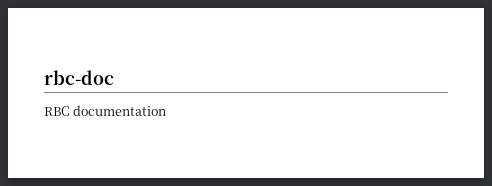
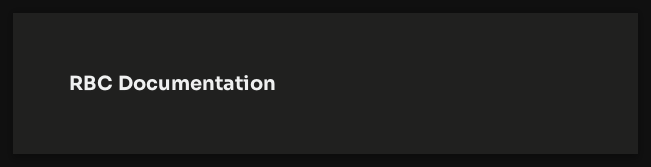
- rbc-doc
- RBC documentation
+ RBC Documentation

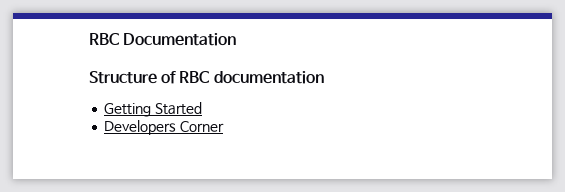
+ Structure of RBC documentation
+ Getting Started
+ Developers Corner

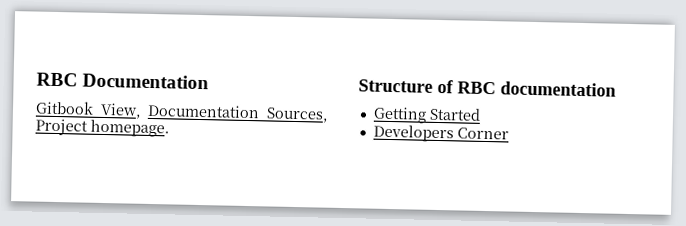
+ Gitbook View, Documentation Sources, Project homepage.

